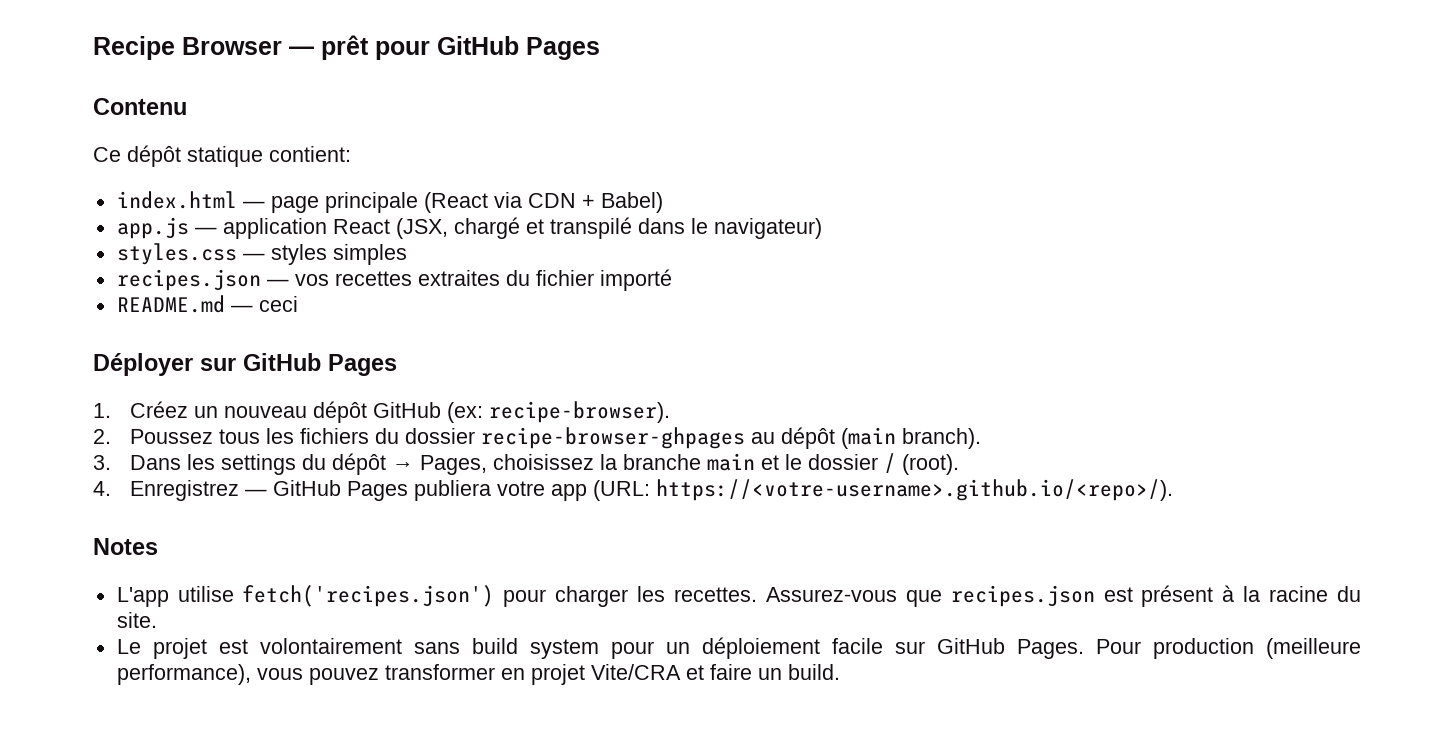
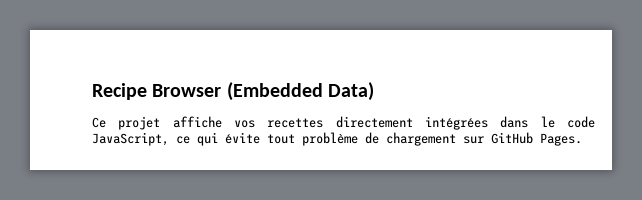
- Recipe Browser — prêt pour GitHub Pages
- Contenu
- Ce dépôt statique contient:
- index.html — page principale (React via CDN + Babel)
- app.js — application React (JSX, chargé et transpilé dans le navigateur)
- styles.css — styles simples
- recipes.json — vos recettes extraites du fichier importé
- README.md — ceci
- Déployer sur GitHub Pages
- 1. Créez un nouveau dépôt GitHub (ex: recipe-browser).
- 2. Poussez tous les fichiers du dossier recipe-browser-ghpages au dépôt (main branch).
- 3. Dans les settings du dépôt → Pages, choisissez la branche main et le dossier / (root).
- 4. Enregistrez — GitHub Pages publiera votre app (URL: https://<votre-username>.github.io/<repo>/).
- Notes
- L'app utilise fetch('recipes.json') pour charger les recettes. Assurez-vous que recipes.json est présent à la racine du site.
- Le projet est volontairement sans build system pour un déploiement facile sur GitHub Pages. Pour production (meilleure performance), vous pouvez transformer en projet Vite/CRA et faire un build.
+ Recipe Browser (Embedded Data)
+ Ce projet affiche vos recettes directement intégrées dans le code JavaScript, ce qui évite tout problème de chargement sur GitHub Pages.

